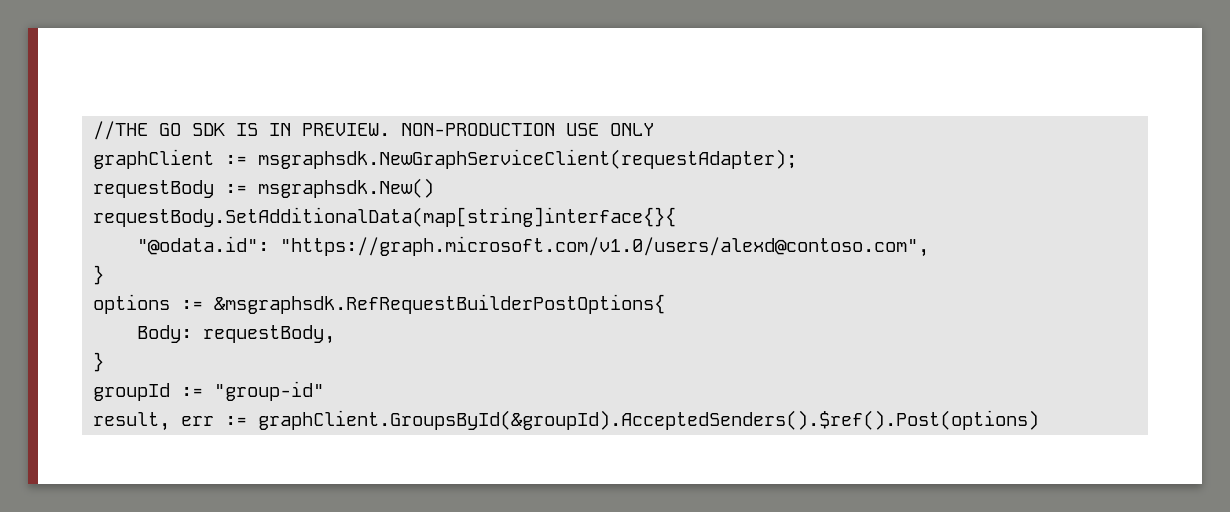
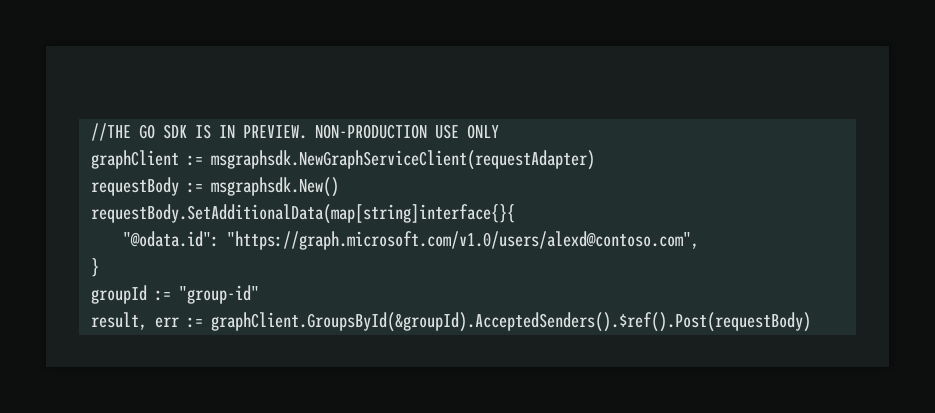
- graphClient := msgraphsdk.NewGraphServiceClient(requestAdapter);
+ graphClient := msgraphsdk.NewGraphServiceClient(requestAdapter)
- options := &msgraphsdk.RefRequestBuilderPostOptions{
- Body: requestBody,
- }
- result, err := graphClient.GroupsById(&groupId).AcceptedSenders().$ref().Post(options)
+ result, err := graphClient.GroupsById(&groupId).AcceptedSenders().$ref().Post(requestBody)

